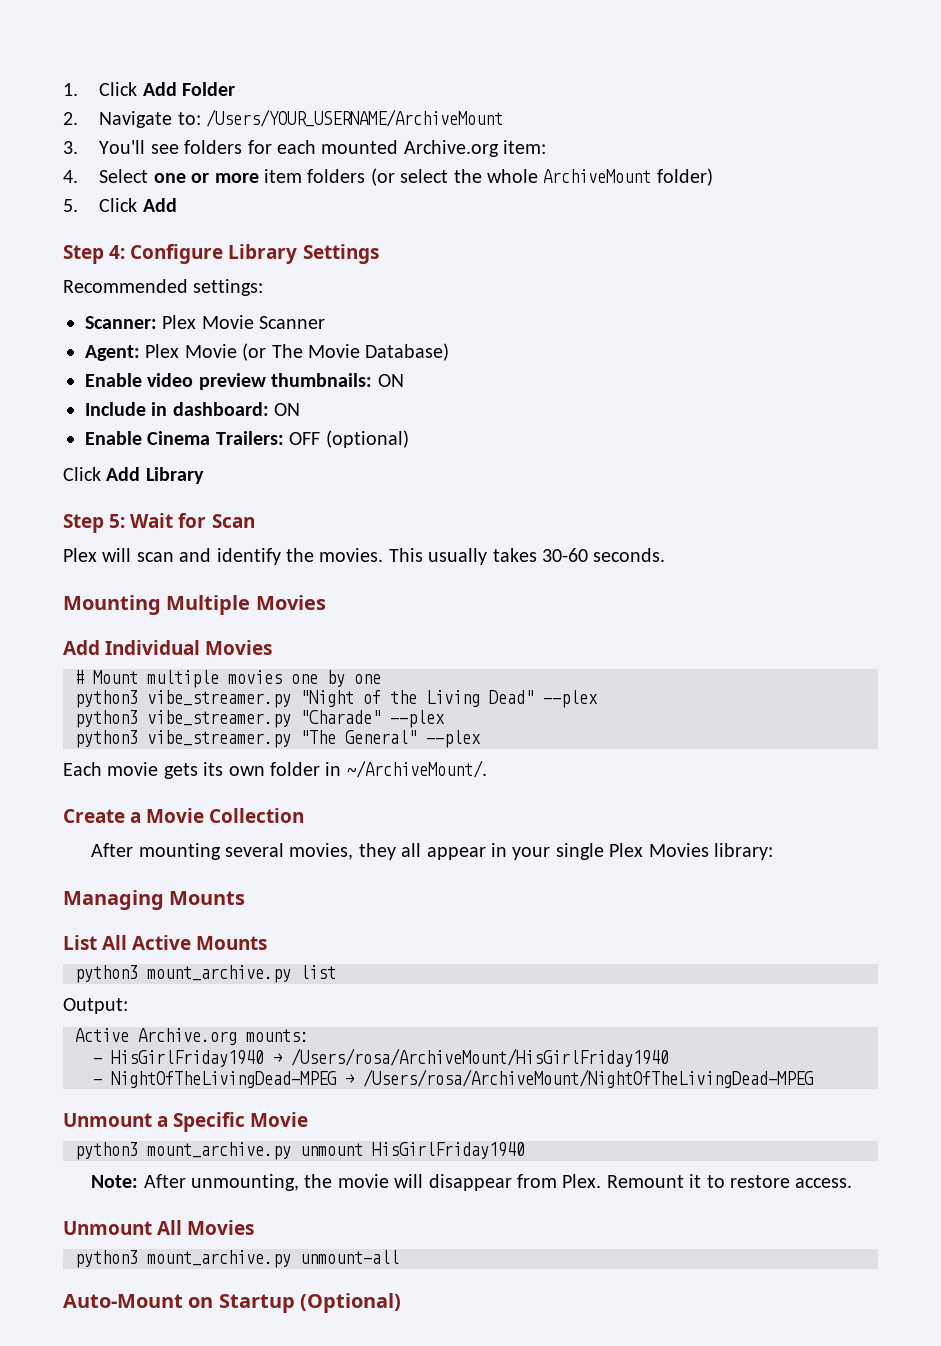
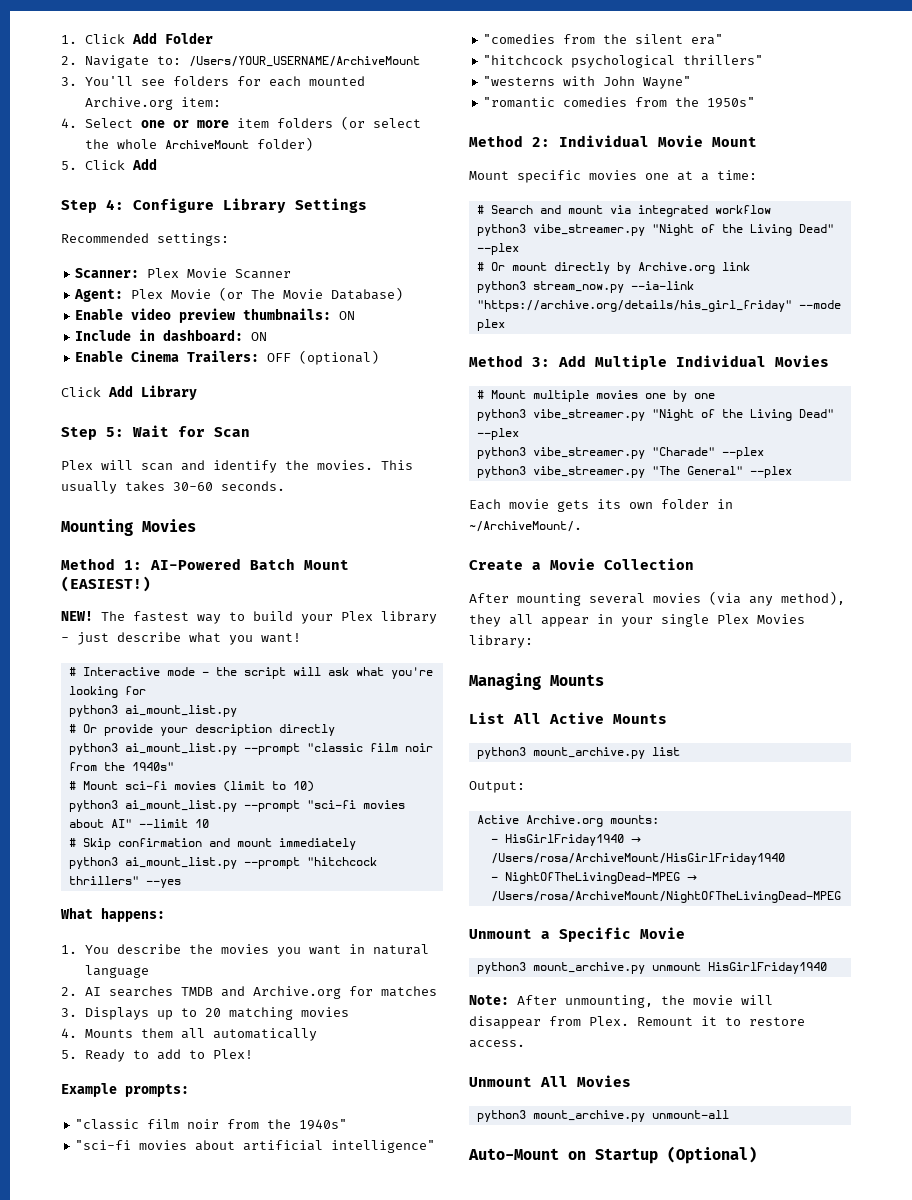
- Mounting Multiple Movies
- Add Individual Movies
+ Mounting Movies
+ Method 1: AI-Powered Batch Mount (EASIEST!)
+ NEW! The fastest way to build your Plex library - just describe what you want!
+ # Interactive mode - the script will ask what you're looking for
+ python3 ai_mount_list.py
+ # Or provide your description directly
+ python3 ai_mount_list.py --prompt "classic film noir from the 1940s"
+ # Mount sci-fi movies (limit to 10)
+ python3 ai_mount_list.py --prompt "sci-fi movies about AI" --limit 10
+ # Skip confirmation and mount immediately
+ python3 ai_mount_list.py --prompt "hitchcock thrillers" --yes
+ What happens:
+ 1. You describe the movies you want in natural language
+ 2. AI searches TMDB and Archive.org for matches
+ 3. Displays up to 20 matching movies
+ 4. Mounts them all automatically
+ 5. Ready to add to Plex!
+ Example prompts:
+ "classic film noir from the 1940s"
+ "sci-fi movies about artificial intelligence"
+ "comedies from the silent era"
+ "hitchcock psychological thrillers"
+ "westerns with John Wayne"
+ "romantic comedies from the 1950s"
+ Method 2: Individual Movie Mount
+ Mount specific movies one at a time:
+ # Search and mount via integrated workflow
+ python3 vibe_streamer.py "Night of the Living Dead" --plex
+ # Or mount directly by Archive.org link
+ python3 stream_now.py --ia-link "https://archive.org/details/his_girl_friday" --mode plex
+ Method 3: Add Multiple Individual Movies
- After mounting several movies, they all appear in your single Plex Movies library:
+ After mounting several movies (via any method), they all appear in your single Plex Movies library:

